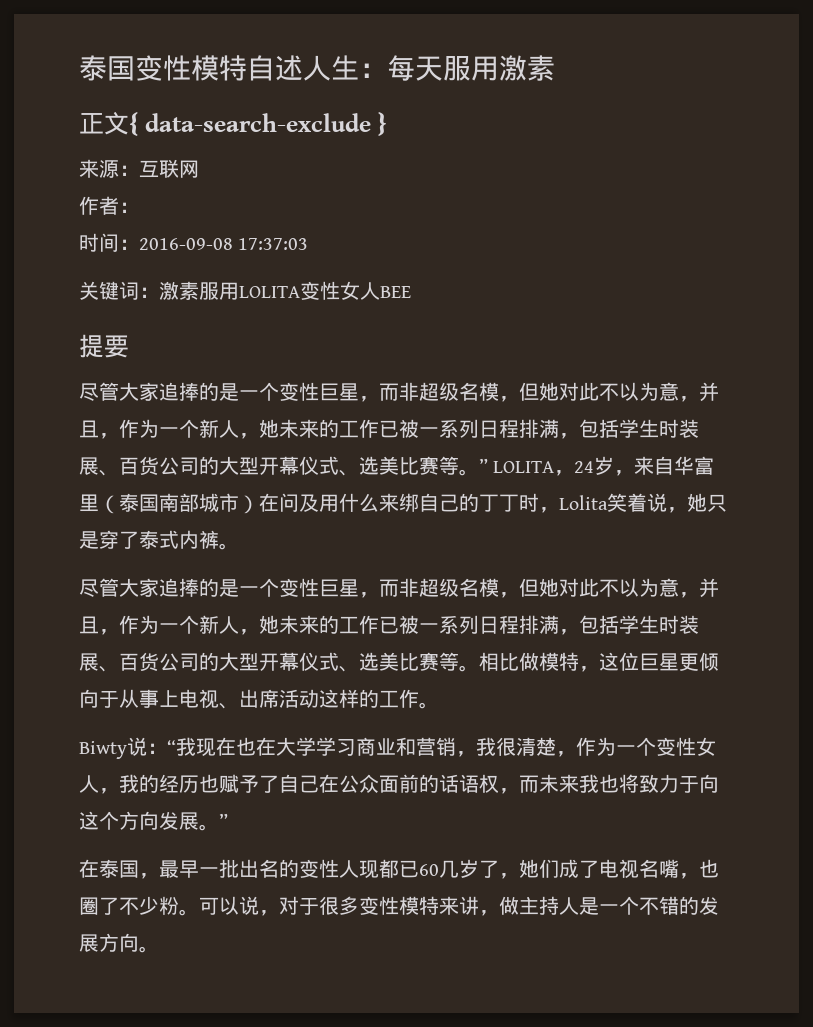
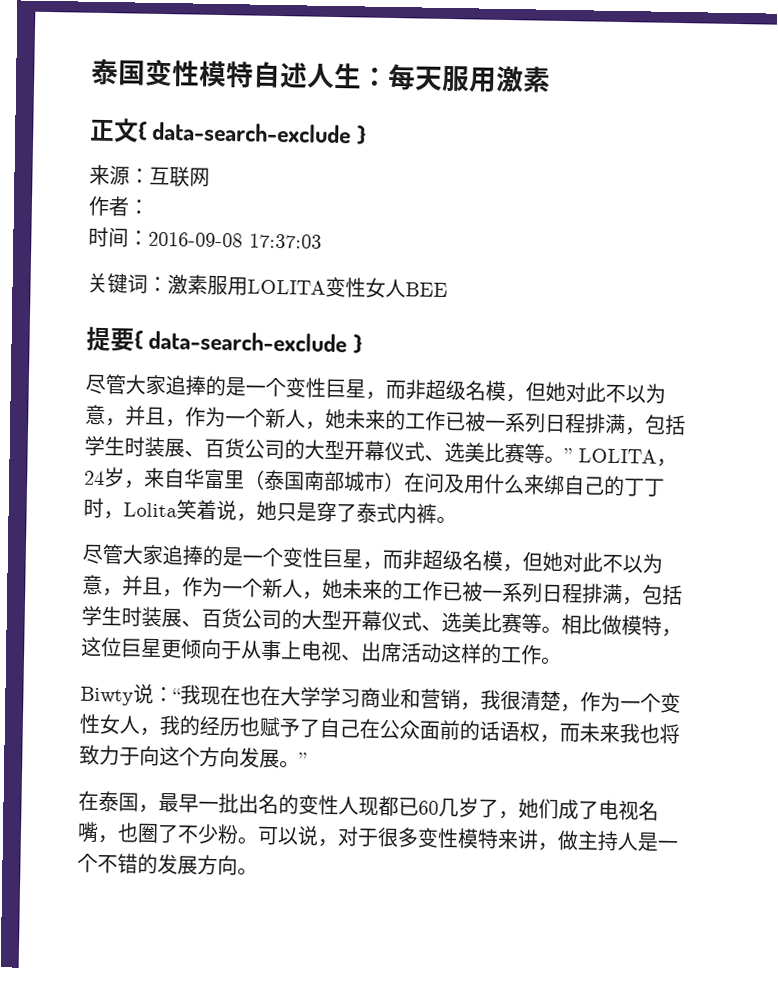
- 提要
+ 提要{ data-search-exclude }

